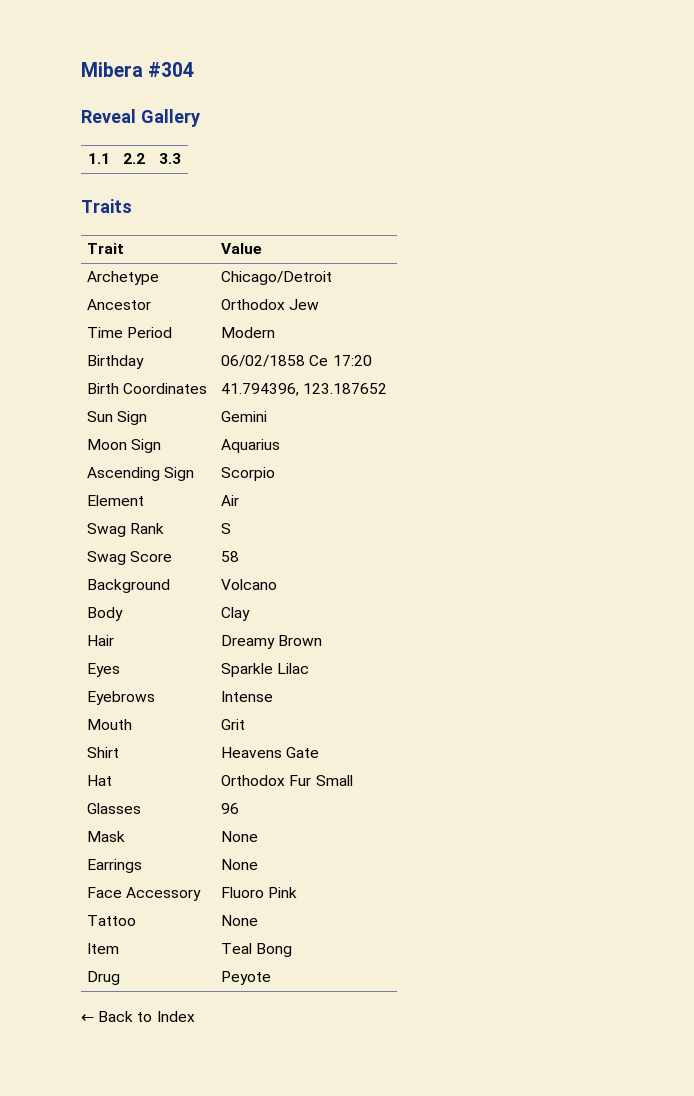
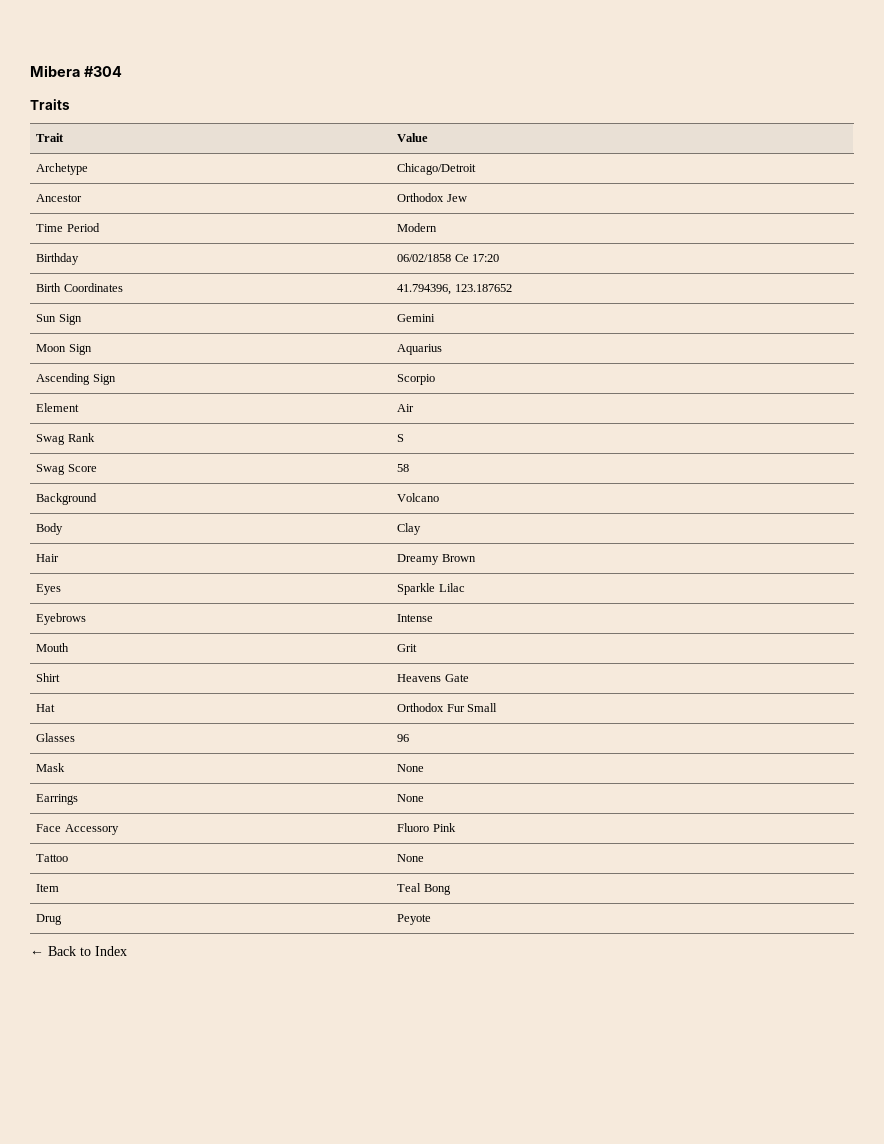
- Reveal Gallery
- 1.1 | 2.2 | 3.3

